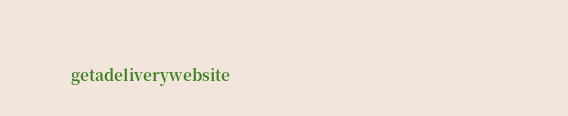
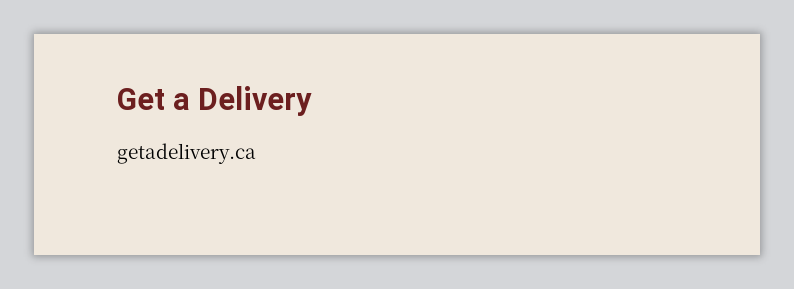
- getadeliverywebsite
+ Get a Delivery
+ getadelivery.ca

